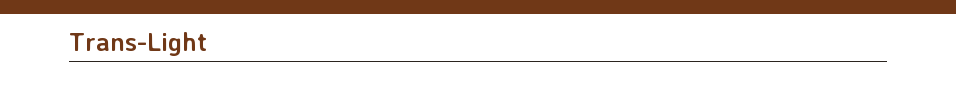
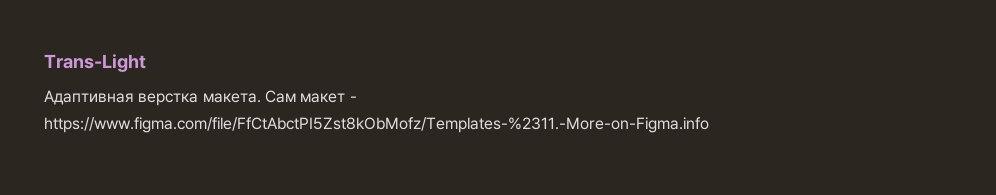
+ Адаптивная верстка макета. Сам макет - https://www.figma.com/file/FfCtAbctPI5Zst8kObMofz/Templates-%2311.-More-on-Figma.info

